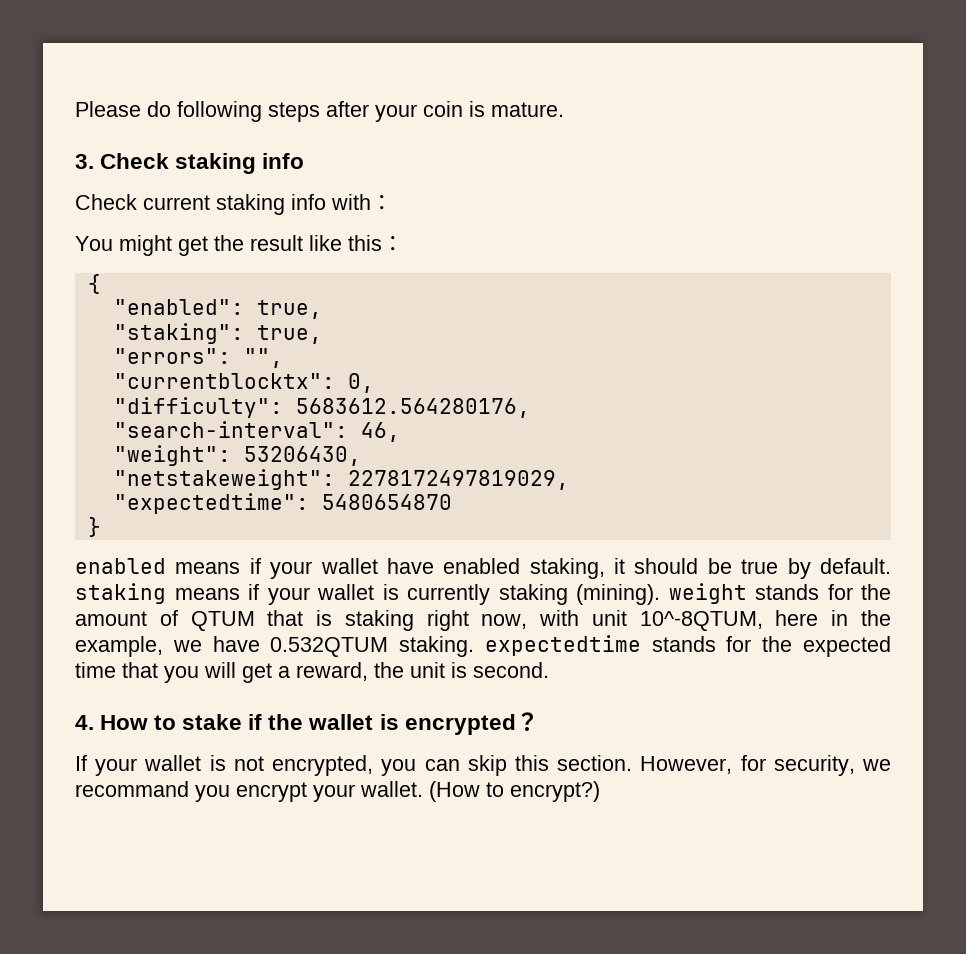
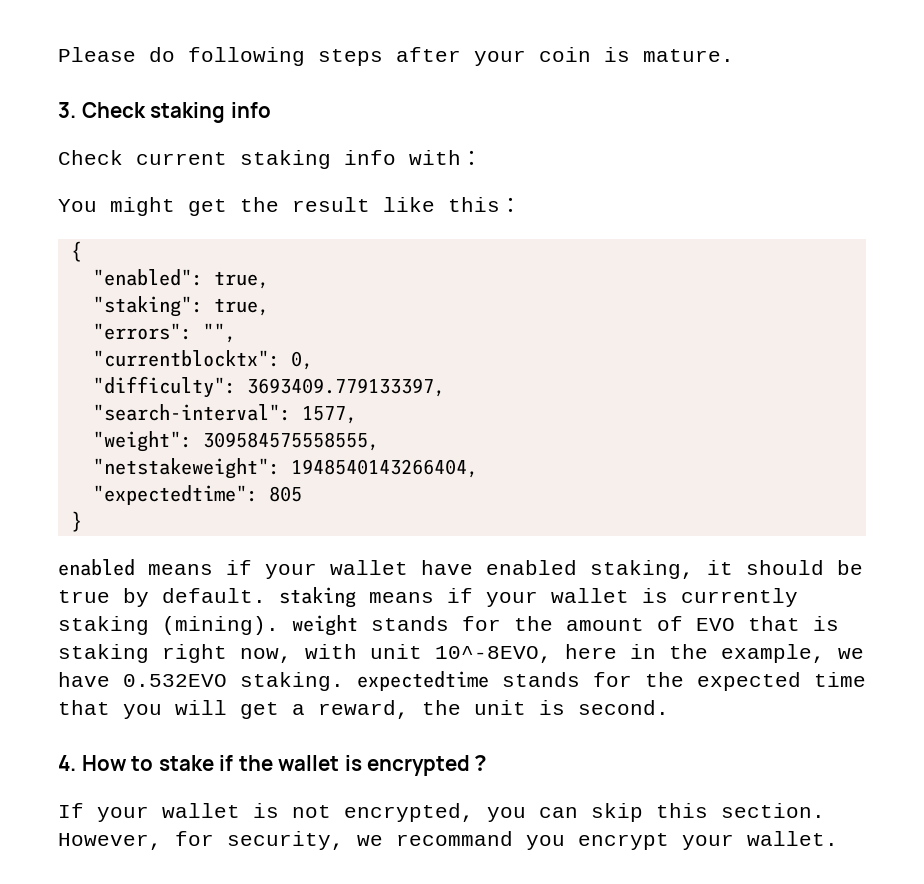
- "difficulty": 5683612.564280176,
+ "difficulty": 3693409.779133397,
- "search-interval": 46,
+ "search-interval": 1577,
- "weight": 53206430,
+ "weight": 309584575558555,
- "netstakeweight": 2278172497819029,
+ "netstakeweight": 1948540143266404,
- "expectedtime": 5480654870
+ "expectedtime": 805
- enabled means if your wallet have enabled staking, it should be true by default. staking means if your wallet is currently staking (mining). weight stands for the amount of QTUM that is staking right now, with unit 10^-8QTUM, here in the example, we have 0.532QTUM staking. expectedtime stands for the expected time that you will get a reward, the unit is second.
+ enabled means if your wallet have enabled staking, it should be true by default. staking means if your wallet is currently staking (mining). weight stands for the amount of EVO that is staking right now, with unit 10^-8EVO, here in the example, we have 0.532EVO staking. expectedtime stands for the expected time that you will get a reward, the unit is second.
- (How to encrypt?)

